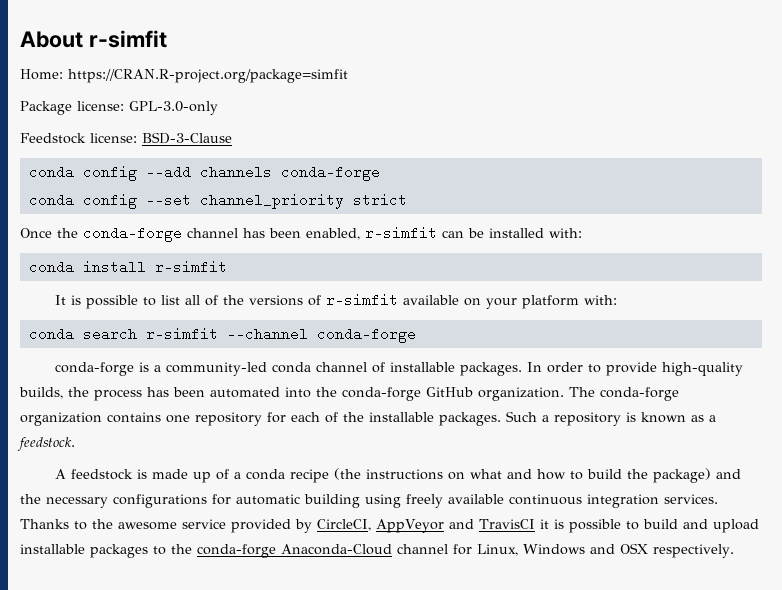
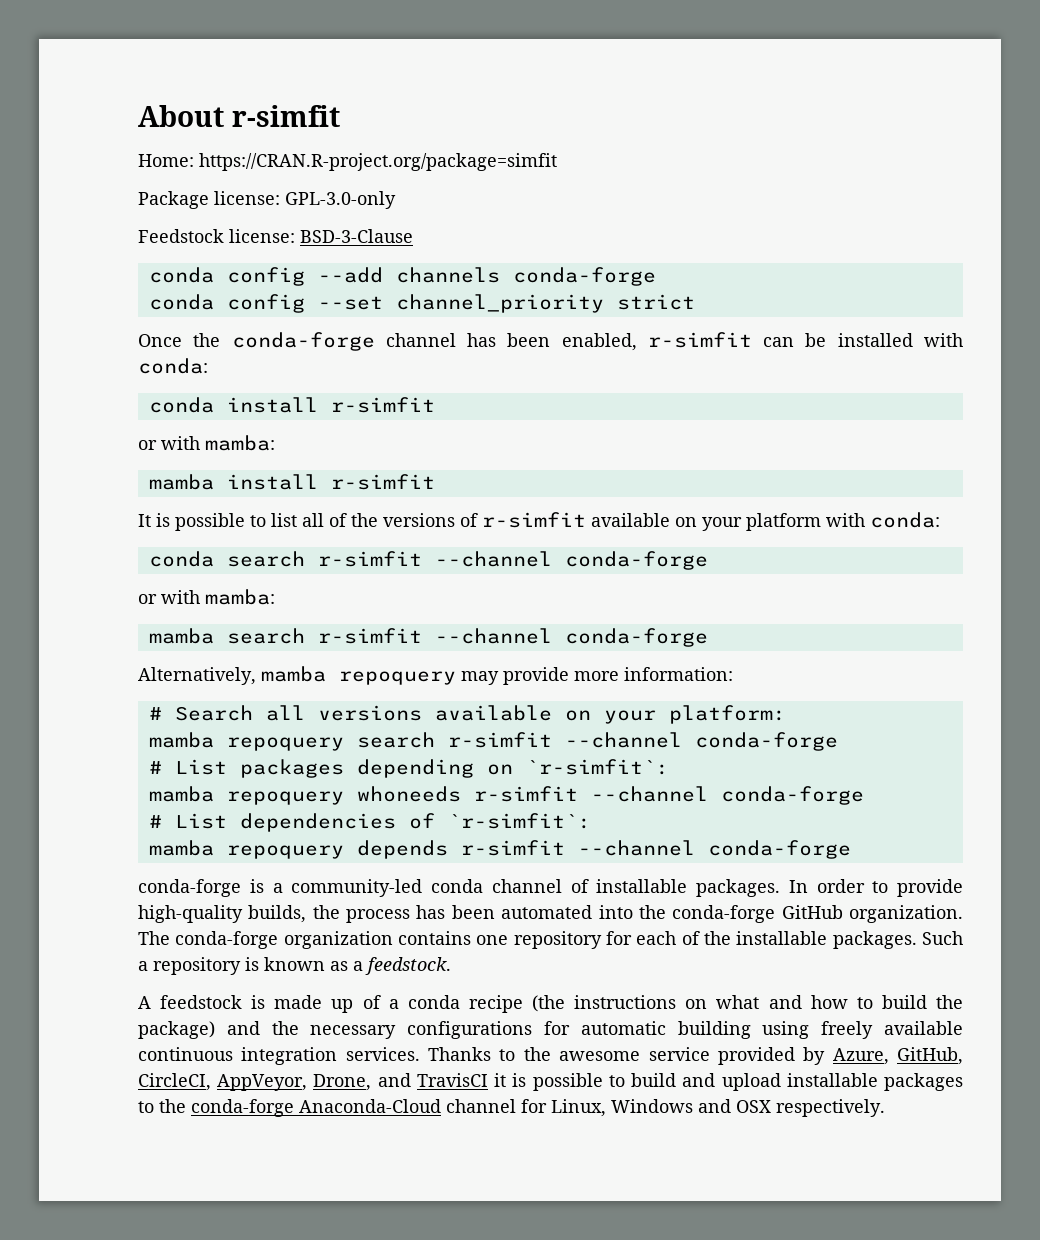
- Once the conda-forge channel has been enabled, r-simfit can be installed with:
+ Once the conda-forge channel has been enabled, r-simfit can be installed with conda:
  conda install r-simfit
+ or with mamba:
+ mamba install r-simfit
- It is possible to list all of the versions of r-simfit available on your platform with:
+ It is possible to list all of the versions of r-simfit available on your platform with conda:
  conda search r-simfit --channel conda-forge
+ or with mamba:
+ mamba search r-simfit --channel conda-forge
+ Alternatively, mamba repoquery may provide more information:
+ # Search all versions available on your platform:
+ mamba repoquery search r-simfit --channel conda-forge
+ # List packages depending on `r-simfit`:
+ mamba repoquery whoneeds r-simfit --channel conda-forge
+ # List dependencies of `r-simfit`:
+ mamba repoquery depends r-simfit --channel conda-forge
- Thanks to the awesome service provided by CircleCI, AppVeyor and TravisCI it is possible to build and upload installable packages to the conda-forge Anaconda-Cloud channel for Linux, Windows and OSX respectively.
+ Thanks to the awesome service provided by Azure, GitHub, CircleCI, AppVeyor, Drone, and TravisCI it is possible to build and upload installable packages to the conda-forge Anaconda-Cloud channel for Linux, Windows and OSX respectively.

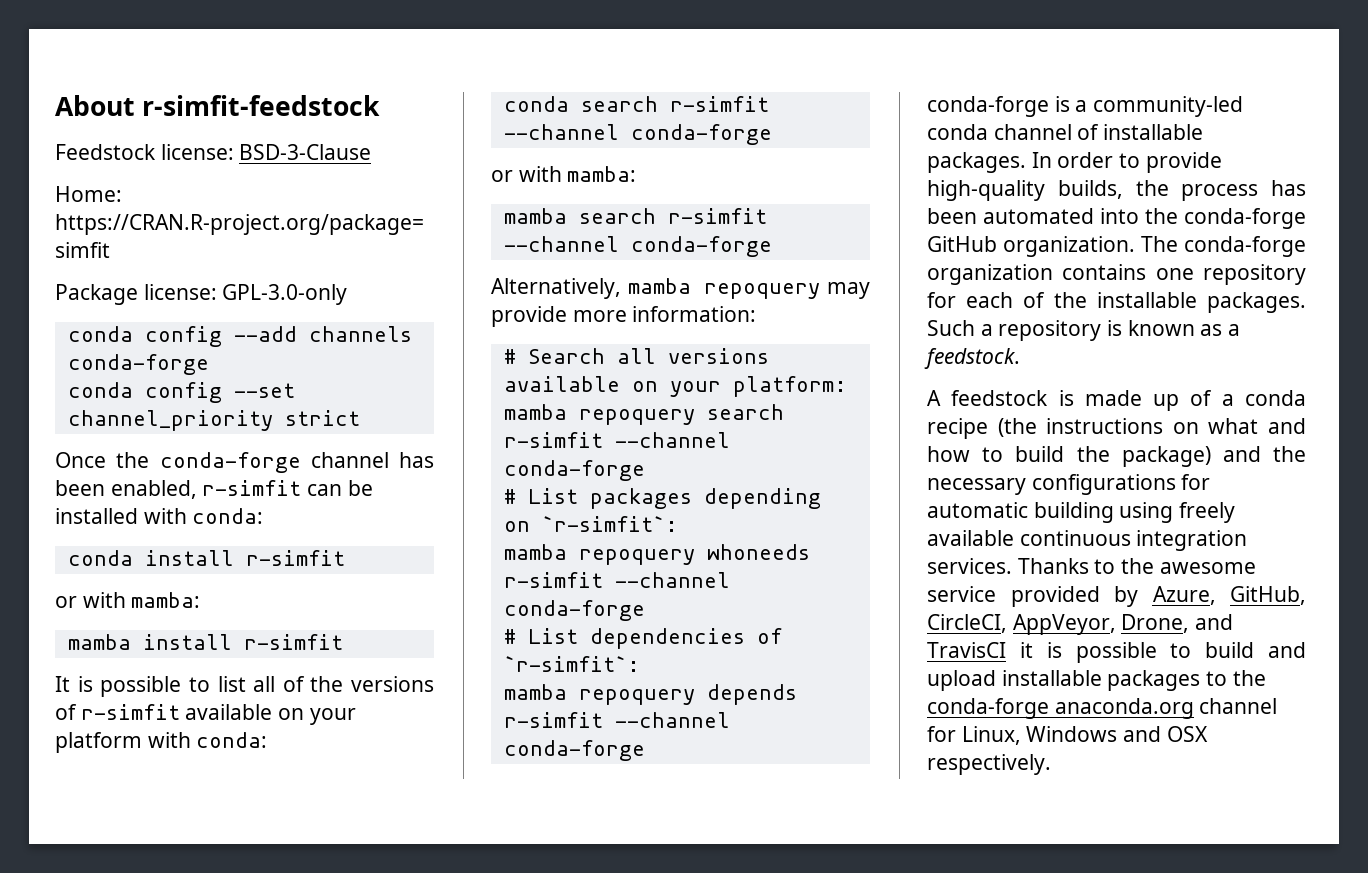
- About r-simfit
+ About r-simfit-feedstock
+ Feedstock license: BSD-3-Clause
- Feedstock license: BSD-3-Clause
- Thanks to the awesome service provided by Azure, GitHub, CircleCI, AppVeyor, Drone, and TravisCI it is possible to build and upload installable packages to the conda-forge Anaconda-Cloud channel for Linux, Windows and OSX respectively.
+ Thanks to the awesome service provided by Azure, GitHub, CircleCI, AppVeyor, Drone, and TravisCI it is possible to build and upload installable packages to the conda-forge anaconda.org channel for Linux, Windows and OSX respectively.

